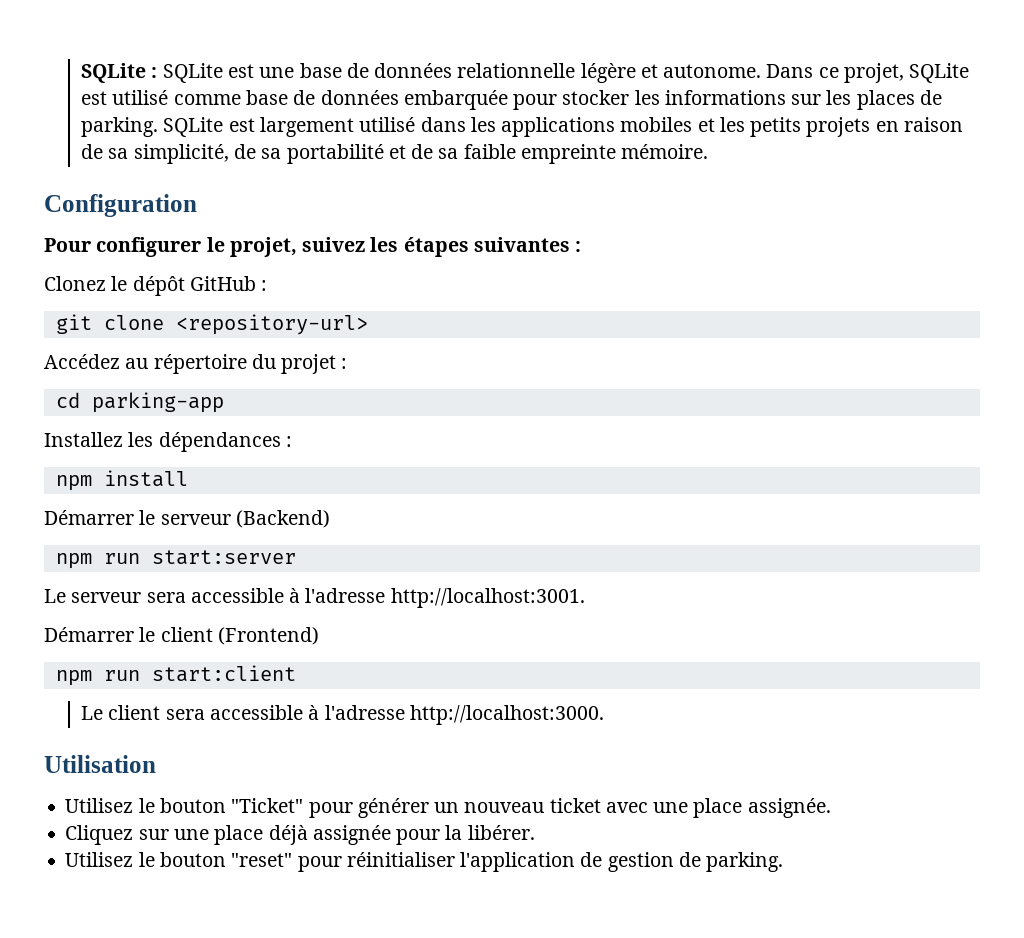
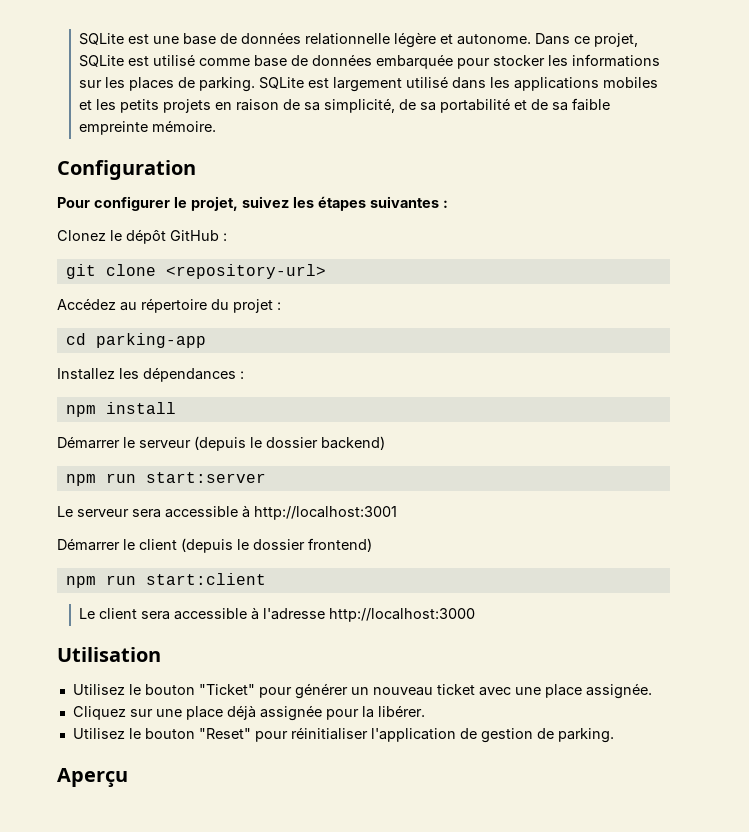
- SQLite : SQLite est une base de données relationnelle légère et autonome.
+ SQLite est une base de données relationnelle légère et autonome.
- Démarrer le serveur (Backend)
+ Démarrer le serveur (depuis le dossier backend)
- Le serveur sera accessible à l'adresse http://localhost:3001.
+ Le serveur sera accessible à http://localhost:3001
- Démarrer le client (Frontend)
+ Démarrer le client (depuis le dossier frontend)
- Le client sera accessible à l'adresse http://localhost:3000.
+ Le client sera accessible à l'adresse http://localhost:3000
- Utilisez le bouton "reset" pour réinitialiser l'application de gestion de parking.
+ Utilisez le bouton "Reset" pour réinitialiser l'application de gestion de parking.
+ Aperçu

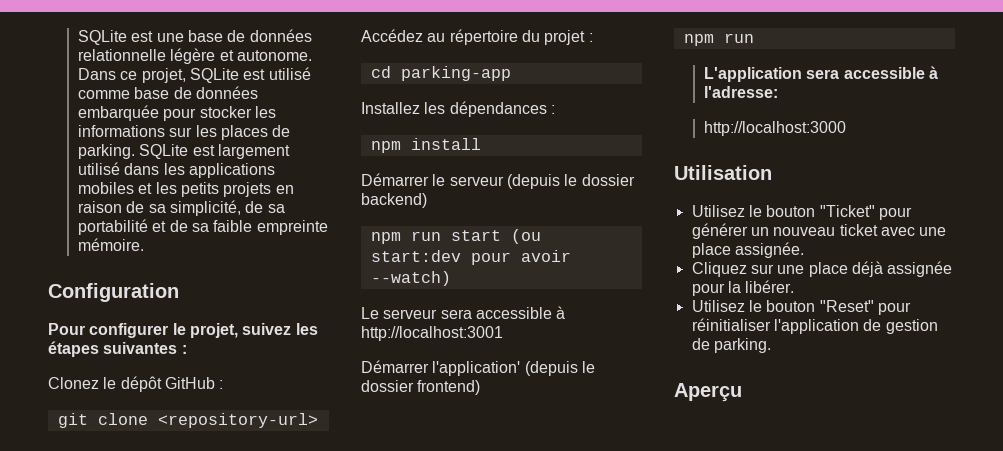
- npm run start:server
+ npm run start (ou start:dev pour avoir --watch)
- Démarrer le client (depuis le dossier frontend)
- npm run start:client
- Le client sera accessible à l'adresse http://localhost:3000
+ Démarrer l'application' (depuis le dossier frontend)
+ npm run
+ L'application sera accessible à l'adresse:
+ http://localhost:3000

